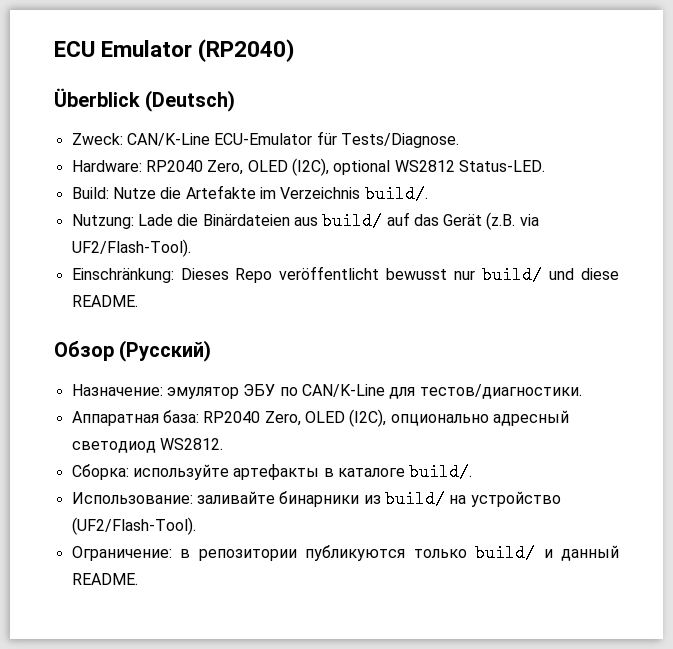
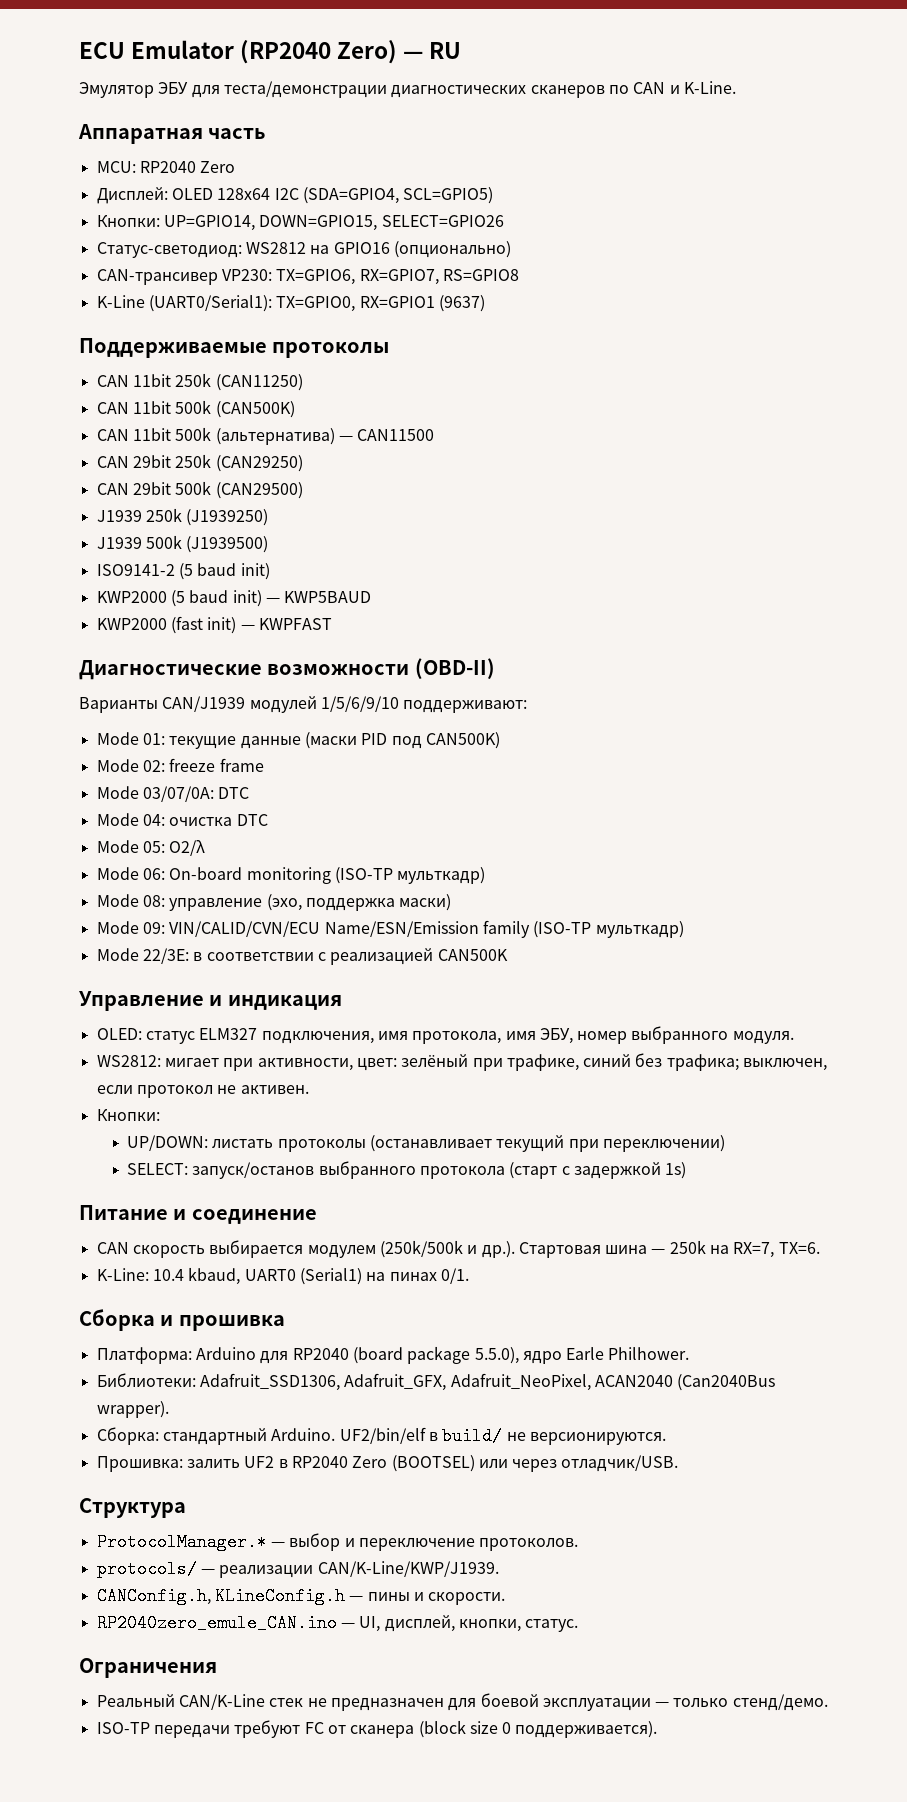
- ECU Emulator (RP2040)
- Überblick (Deutsch)
- Zweck: CAN/K-Line ECU-Emulator für Tests/Diagnose.
- Hardware: RP2040 Zero, OLED (I2C), optional WS2812 Status-LED.
- Build: Nutze die Artefakte im Verzeichnis build/.
- Nutzung: Lade die Binärdateien aus build/ auf das Gerät (z.B. via UF2/Flash-Tool).
- Einschränkung: Dieses Repo veröffentlicht bewusst nur build/ und diese README.
- Обзор (Русский)
- Назначение: эмулятор ЭБУ по CAN/K-Line для тестов/диагностики.
- Аппаратная база: RP2040 Zero, OLED (I2C), опционально адресный светодиод WS2812.
- Сборка: используйте артефакты в каталоге build/.
- Использование: заливайте бинарники из build/ на устройство (UF2/Flash-Tool).
- Ограничение: в репозитории публикуются только build/ и данный README.
+ ECU Emulator (RP2040 Zero) — RU
+ Эмулятор ЭБУ для теста/демонстрации диагностических сканеров по CAN и K-Line.
+ Аппаратная часть
+ MCU: RP2040 Zero
+ Дисплей: OLED 128x64 I2C (SDA=GPIO4, SCL=GPIO5)
+ Кнопки: UP=GPIO14, DOWN=GPIO15, SELECT=GPIO26
+ Статус-светодиод: WS2812 на GPIO16 (опционально)
+ CAN-трансивер VP230: TX=GPIO6, RX=GPIO7, RS=GPIO8
+ K-Line (UART0/Serial1): TX=GPIO0, RX=GPIO1 (9637)
+ Поддерживаемые протоколы
+ CAN 11bit 250k (CAN11250)
+ CAN 11bit 500k (CAN500K)
+ CAN 11bit 500k (альтернатива) — CAN11500
+ CAN 29bit 250k (CAN29250)
+ CAN 29bit 500k (CAN29500)
+ J1939 250k (J1939250)
+ J1939 500k (J1939500)
+ ISO9141-2 (5 baud init)
+ KWP2000 (5 baud init) — KWP5BAUD
+ KWP2000 (fast init) — KWPFAST
+ Диагностические возможности (OBD-II)
+ Варианты CAN/J1939 модулей 1/5/6/9/10 поддерживают:
+ Mode 01: текущие данные (маски PID под CAN500K)
+ Mode 02: freeze frame
+ Mode 03/07/0A: DTC
+ Mode 04: очистка DTC
+ Mode 05: O2/λ
+ Mode 06: On-board monitoring (ISO-TP мульткадр)
+ Mode 08: управление (эхо, поддержка маски)
+ Mode 09: VIN/CALID/CVN/ECU Name/ESN/Emission family (ISO-TP мульткадр)
+ Mode 22/3E: в соответствии с реализацией CAN500K
+ Управление и индикация
+ OLED: статус ELM327 подключения, имя протокола, имя ЭБУ, номер выбранного модуля.
+ WS2812: мигает при активности, цвет: зелёный при трафике, синий без трафика; выключен, если протокол не активен.
+ Кнопки:
+ UP/DOWN: листать протоколы (останавливает текущий при переключении)
+ SELECT: запуск/останов выбранного протокола (старт с задержкой 1s)
+ Питание и соединение
+ CAN скорость выбирается модулем (250k/500k и др.). Стартовая шина — 250k на RX=7, TX=6.
+ K-Line: 10.4 kbaud, UART0 (Serial1) на пинах 0/1.
+ Сборка и прошивка
+ Платформа: Arduino для RP2040 (board package 5.5.0), ядро Earle Philhower.
+ Библиотеки: Adafruit_SSD1306, Adafruit_GFX, Adafruit_NeoPixel, ACAN2040 (Can2040Bus wrapper).
+ Сборка: стандартный Arduino. UF2/bin/elf в build/ не версионируются.
+ Прошивка: залить UF2 в RP2040 Zero (BOOTSEL) или через отладчик/USB.
+ Структура
+ ProtocolManager.* — выбор и переключение протоколов.
+ protocols/ — реализации CAN/K-Line/KWP/J1939.
+ CANConfig.h, KLineConfig.h — пины и скорости.
+ RP2040zero_emule_CAN.ino — UI, дисплей, кнопки, статус.
+ Ограничения
+ Реальный CAN/K-Line стек не предназначен для боевой эксплуатации — только стенд/демо.
+ ISO-TP передачи требуют FC от сканера (block size 0 поддерживается).

